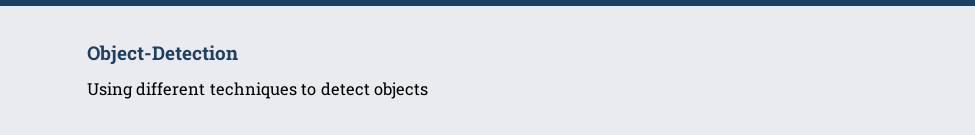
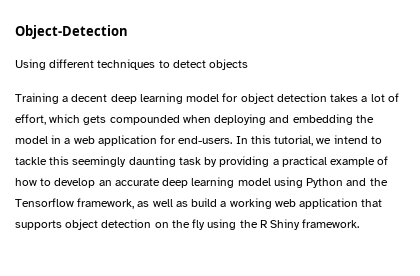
+ Training a decent deep learning model for object detection takes a lot of effort, which gets compounded when deploying and embedding the model in a web application for end-users. In this tutorial, we intend to tackle this seemingly daunting task by providing a practical example of how to develop an accurate deep learning model using Python and the Tensorflow framework, as well as build a working web application that supports object detection on the fly using the R Shiny framework.

